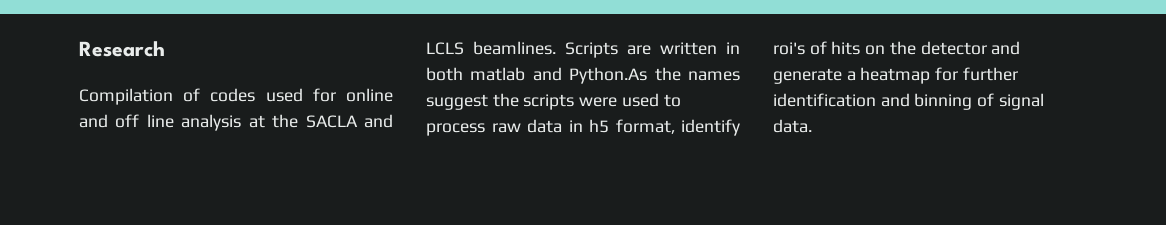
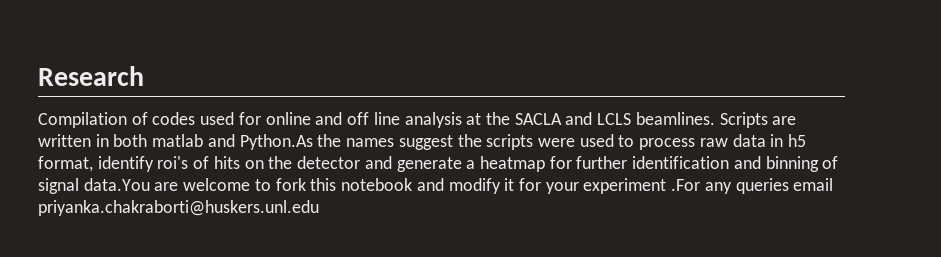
- Scripts are written in both matlab and Python.As the names suggest the scripts were used to process raw data in h5 format, identify roi's of hits on the detector and generate a heatmap for further identification and binning of signal data.
+ Scripts are written in both matlab and Python.As the names suggest the scripts were used to process raw data in h5 format, identify roi's of hits on the detector and generate a heatmap for further identification and binning of signal data.You are welcome to fork this notebook and modify it for your experiment .For any queries email priyanka.chakraborti@huskers.unl.edu

